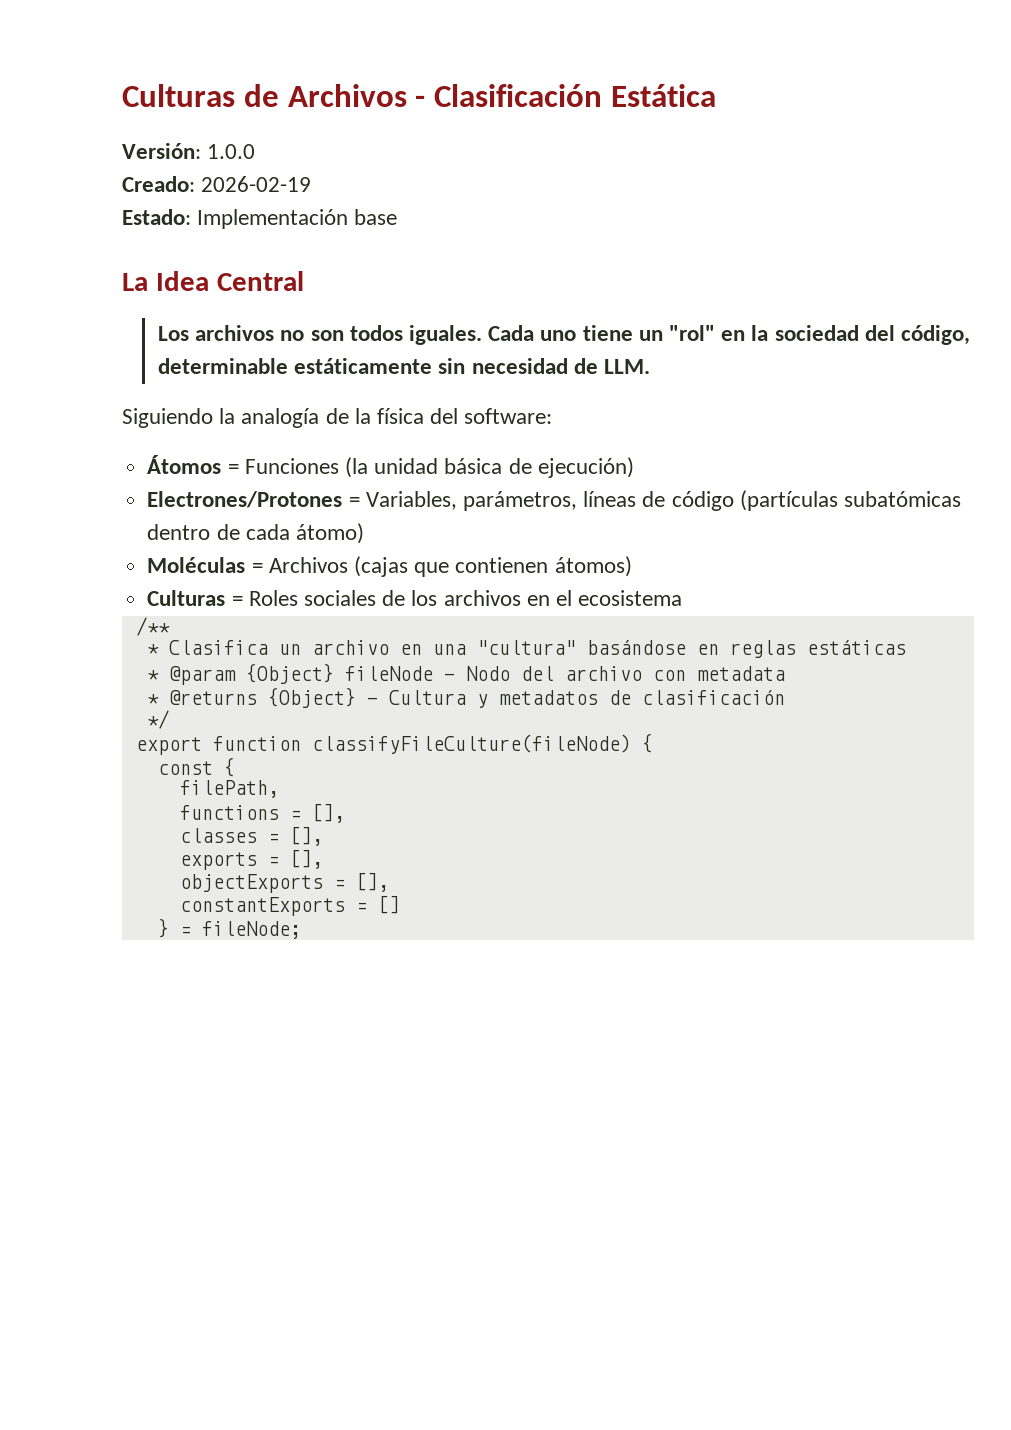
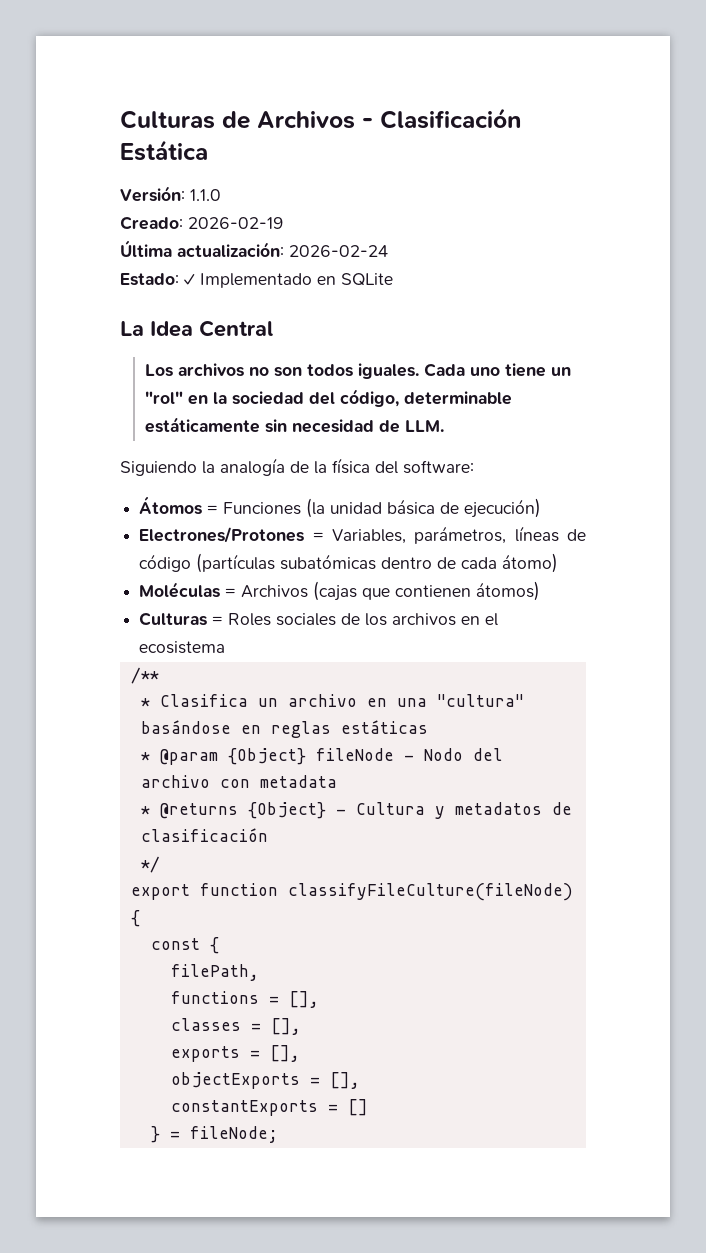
- Versión: 1.0.0
+ Versión: 1.1.0
- Estado: Implementación base
+ Última actualización: 2026-02-24
+ Estado: ✓ Implementado en SQLite

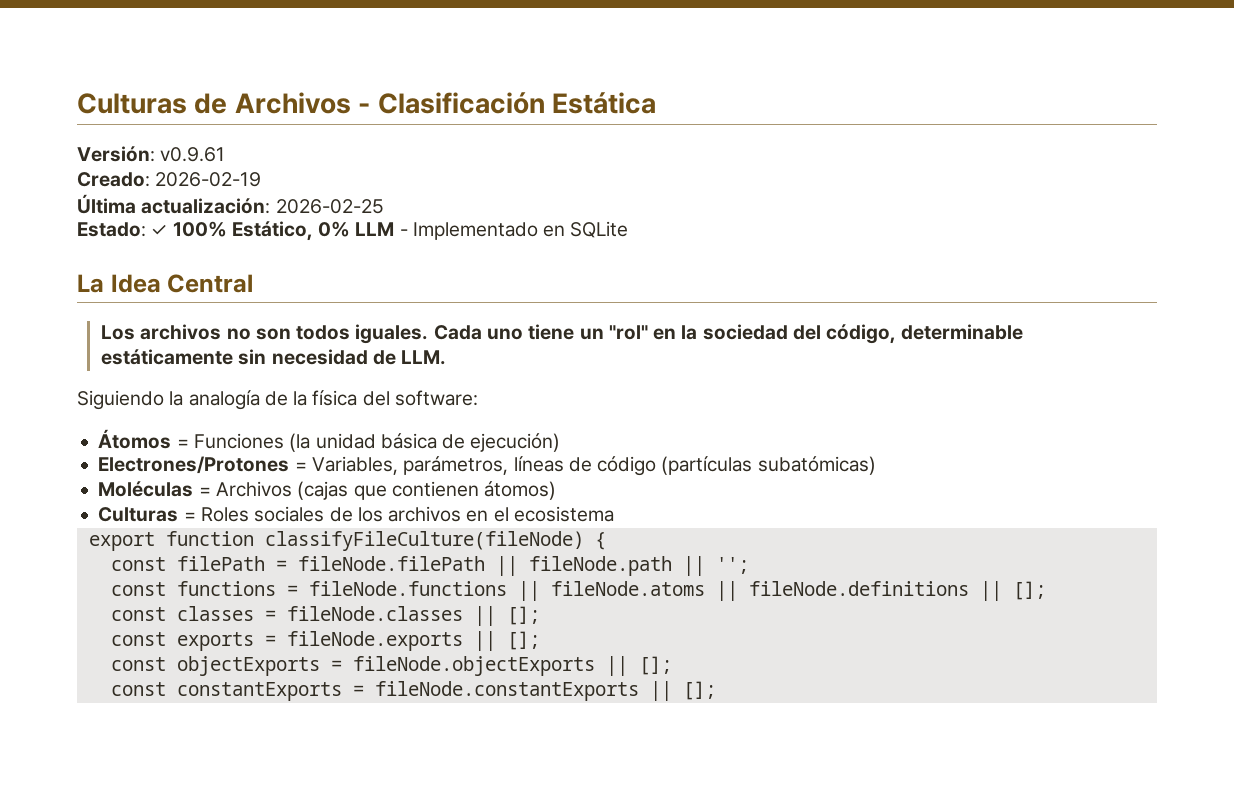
- Versión: 1.1.0
+ Versión: v0.9.61
- Última actualización: 2026-02-24
+ Última actualización: 2026-02-25
- Estado: ✓ Implementado en SQLite
+ Estado: ✓ 100% Estático, 0% LLM - Implementado en SQLite
- Electrones/Protones = Variables, parámetros, líneas de código (partículas subatómicas dentro de cada átomo)
+ Electrones/Protones = Variables, parámetros, líneas de código (partículas subatómicas)
- /**
- * Clasifica un archivo en una "cultura" basándose en reglas estáticas
- * @param {Object} fileNode - Nodo del archivo con metadata
- * @returns {Object} - Cultura y metadatos de clasificación
- */
- const {
- filePath,
- functions = [],
- classes = [],
- exports = [],
- objectExports = [],
- constantExports = []
- } = fileNode;
+ const filePath = fileNode.filePath || fileNode.path || '';
+ const functions = fileNode.functions || fileNode.atoms || fileNode.definitions || [];
+ const classes = fileNode.classes || [];
+ const exports = fileNode.exports || [];
+ const objectExports = fileNode.objectExports || [];
+ const constantExports = fileNode.constantExports || [];

